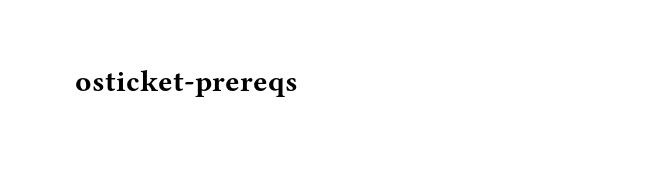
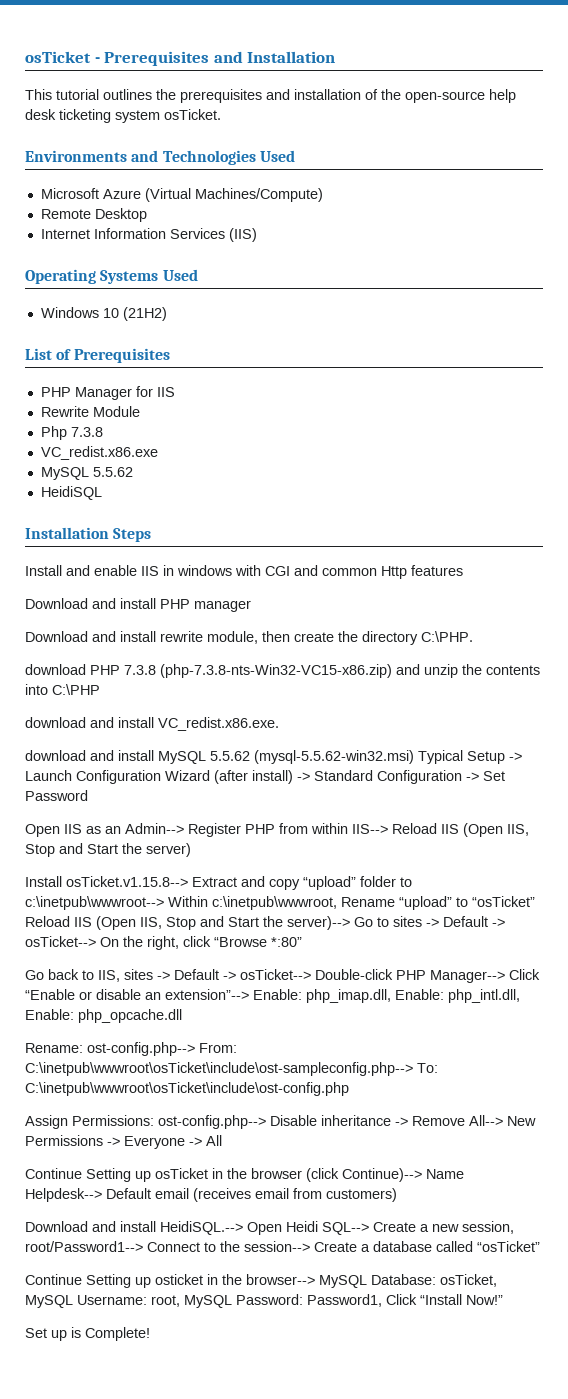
- osticket-prereqs
+ osTicket - Prerequisites and Installation
+ This tutorial outlines the prerequisites and installation of the open-source help desk ticketing system osTicket.
+ Environments and Technologies Used
+ Microsoft Azure (Virtual Machines/Compute)
+ Remote Desktop
+ Internet Information Services (IIS)
+ Operating Systems Used
+ Windows 10 (21H2)
+ List of Prerequisites
+ PHP Manager for IIS
+ Rewrite Module
+ Php 7.3.8
+ VC_redist.x86.exe
+ MySQL 5.5.62
+ HeidiSQL
+ Installation Steps
+ Install and enable IIS in windows with CGI and common Http features
+ Download and install PHP manager
+ Download and install rewrite module, then create the directory C:\PHP.
+ download PHP 7.3.8 (php-7.3.8-nts-Win32-VC15-x86.zip) and unzip the contents into C:\PHP
+ download and install VC_redist.x86.exe.
+ download and install MySQL 5.5.62 (mysql-5.5.62-win32.msi) Typical Setup -> Launch Configuration Wizard (after install) -> Standard Configuration -> Set Password
+ Open IIS as an Admin--> Register PHP from within IIS--> Reload IIS (Open IIS, Stop and Start the server)
+ Install osTicket.v1.15.8--> Extract and copy “upload” folder to c:\inetpub\wwwroot--> Within c:\inetpub\wwwroot, Rename “upload” to “osTicket” Reload IIS (Open IIS, Stop and Start the server)--> Go to sites -> Default -> osTicket--> On the right, click “Browse *:80”
+ Go back to IIS, sites -> Default -> osTicket--> Double-click PHP Manager--> Click “Enable or disable an extension”--> Enable: php_imap.dll, Enable: php_intl.dll, Enable: php_opcache.dll
+ Rename: ost-config.php--> From: C:\inetpub\wwwroot\osTicket\include\ost-sampleconfig.php--> To: C:\inetpub\wwwroot\osTicket\include\ost-config.php
+ Assign Permissions: ost-config.php--> Disable inheritance -> Remove All--> New Permissions -> Everyone -> All
+ Continue Setting up osTicket in the browser (click Continue)--> Name Helpdesk--> Default email (receives email from customers)
+ Download and install HeidiSQL.--> Open Heidi SQL--> Create a new session, root/Password1--> Connect to the session--> Create a database called “osTicket”
+ Continue Setting up osticket in the browser--> MySQL Database: osTicket, MySQL Username: root, MySQL Password: Password1, Click “Install Now!”
+ Set up is Complete!

